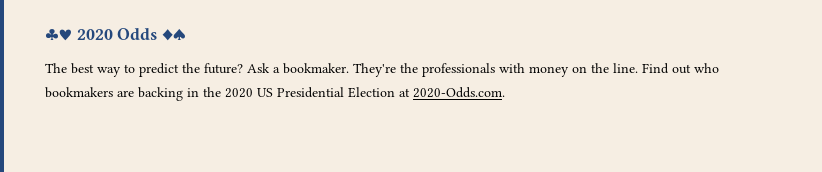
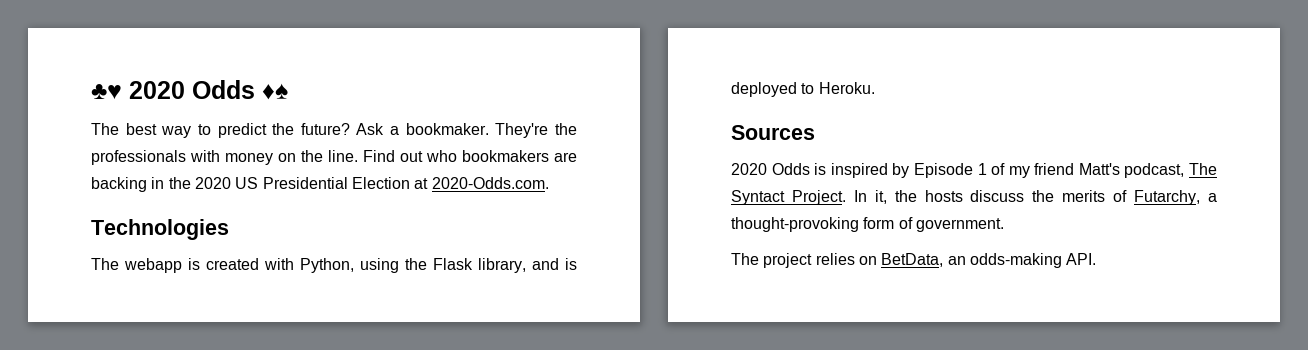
+ Technologies
+ The webapp is created with Python, using the Flask library, and is deployed to Heroku.
+ Sources
+ 2020 Odds is inspired by Episode 1 of my friend Matt's podcast, The Syntact Project. In it, the hosts discuss the merits of Futarchy, a thought-provoking form of government.
+ The project relies on BetData, an odds-making API.

